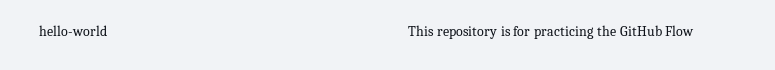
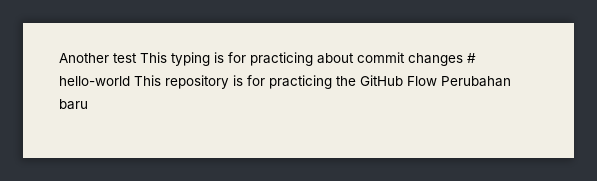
- hello-world
- This repository is for practicing the GitHub Flow
+ Another test This typing is for practicing about commit changes # hello-world This repository is for practicing the GitHub Flow Perubahan baru

